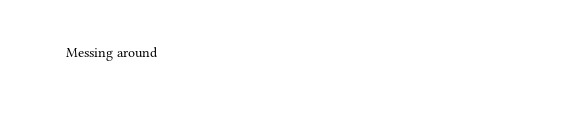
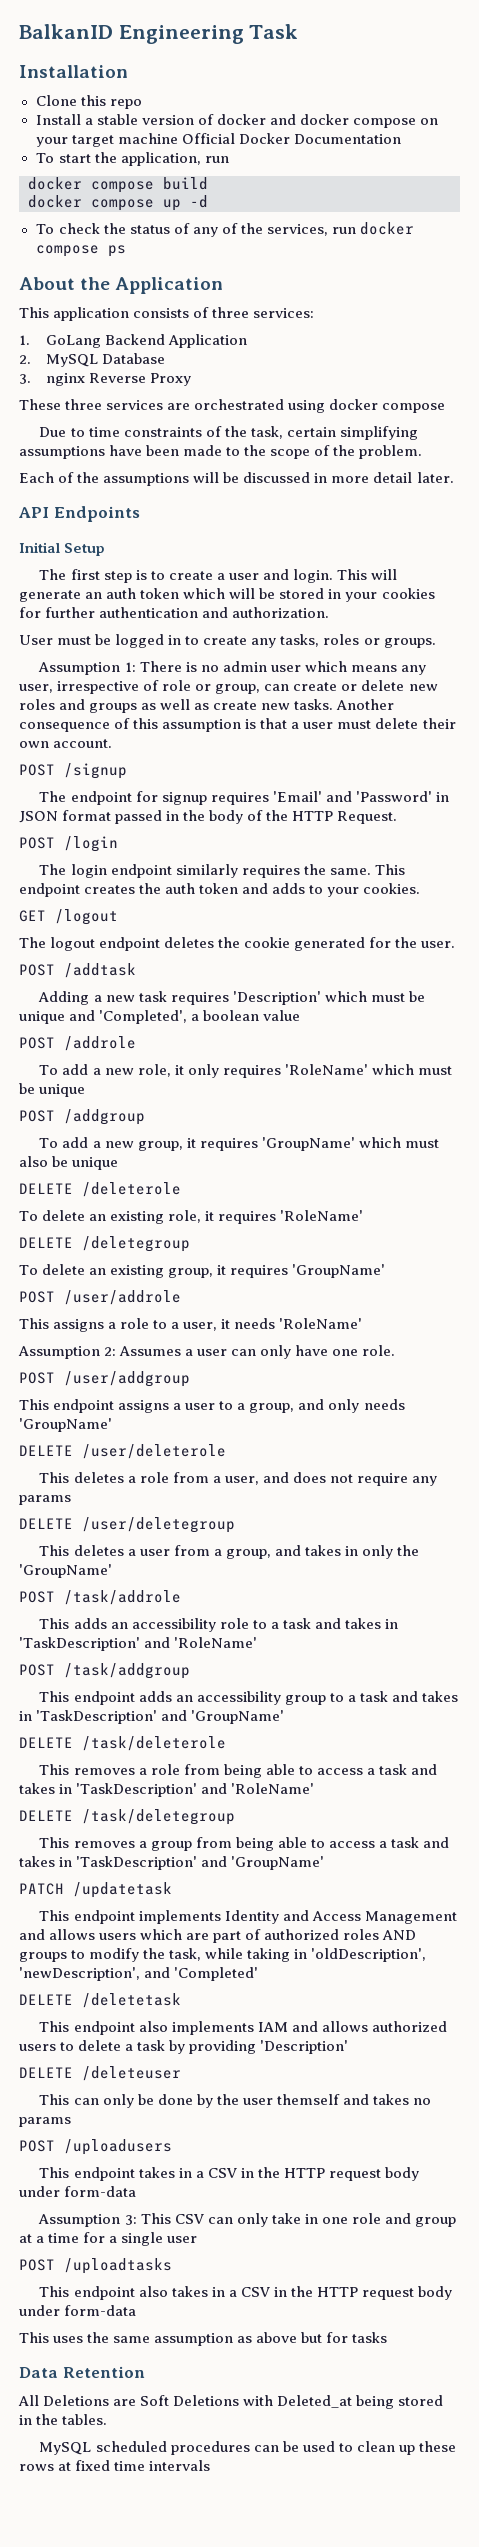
- Messing around
+ BalkanID Engineering Task
+ Installation
+ Clone this repo
+ Install a stable version of docker and docker compose on your target machine Official Docker Documentation
+ To start the application, run
+ docker compose build
+ docker compose up -d
+ To check the status of any of the services, run docker compose ps
+ About the Application
+ This application consists of three services:
+ 1. GoLang Backend Application
+ 2. MySQL Database
+ 3. nginx Reverse Proxy
+ These three services are orchestrated using docker compose
+ Due to time constraints of the task, certain simplifying assumptions have been made to the scope of the problem.
+ Each of the assumptions will be discussed in more detail later.
+ API Endpoints
+ Initial Setup
+ The first step is to create a user and login. This will generate an auth token which will be stored in your cookies for further authentication and authorization.
+ User must be logged in to create any tasks, roles or groups.
+ Assumption 1: There is no admin user which means any user, irrespective of role or group, can create or delete new roles and groups as well as create new tasks. Another consequence of this assumption is that a user must delete their own account.
+ POST /signup
+ The endpoint for signup requires 'Email' and 'Password' in JSON format passed in the body of the HTTP Request.
+ POST /login
+ The login endpoint similarly requires the same. This endpoint creates the auth token and adds to your cookies.
+ GET /logout
+ The logout endpoint deletes the cookie generated for the user.
+ POST /addtask
+ Adding a new task requires 'Description' which must be unique and 'Completed', a boolean value
+ POST /addrole
+ To add a new role, it only requires 'RoleName' which must be unique
+ POST /addgroup
+ To add a new group, it requires 'GroupName' which must also be unique
+ DELETE /deleterole
+ To delete an existing role, it requires 'RoleName'
+ DELETE /deletegroup
+ To delete an existing group, it requires 'GroupName'
+ POST /user/addrole
+ This assigns a role to a user, it needs 'RoleName'
+ Assumption 2: Assumes a user can only have one role.
+ POST /user/addgroup
+ This endpoint assigns a user to a group, and only needs 'GroupName'
+ DELETE /user/deleterole
+ This deletes a role from a user, and does not require any params
+ DELETE /user/deletegroup
+ This deletes a user from a group, and takes in only the 'GroupName'
+ POST /task/addrole
+ This adds an accessibility role to a task and takes in 'TaskDescription' and 'RoleName'
+ POST /task/addgroup
+ This endpoint adds an accessibility group to a task and takes in 'TaskDescription' and 'GroupName'
+ DELETE /task/deleterole
+ This removes a role from being able to access a task and takes in 'TaskDescription' and 'RoleName'
+ DELETE /task/deletegroup
+ This removes a group from being able to access a task and takes in 'TaskDescription' and 'GroupName'
+ PATCH /updatetask
+ This endpoint implements Identity and Access Management and allows users which are part of authorized roles AND groups to modify the task, while taking in 'oldDescription', 'newDescription', and 'Completed'
+ DELETE /deletetask
+ This endpoint also implements IAM and allows authorized users to delete a task by providing 'Description'
+ DELETE /deleteuser
+ This can only be done by the user themself and takes no params
+ POST /uploadusers
+ This endpoint takes in a CSV in the HTTP request body under form-data
+ Assumption 3: This CSV can only take in one role and group at a time for a single user
+ POST /uploadtasks
+ This endpoint also takes in a CSV in the HTTP request body under form-data
+ This uses the same assumption as above but for tasks
+ Data Retention
+ All Deletions are Soft Deletions with Deleted_at being stored in the tables.
+ MySQL scheduled procedures can be used to clean up these rows at fixed time intervals

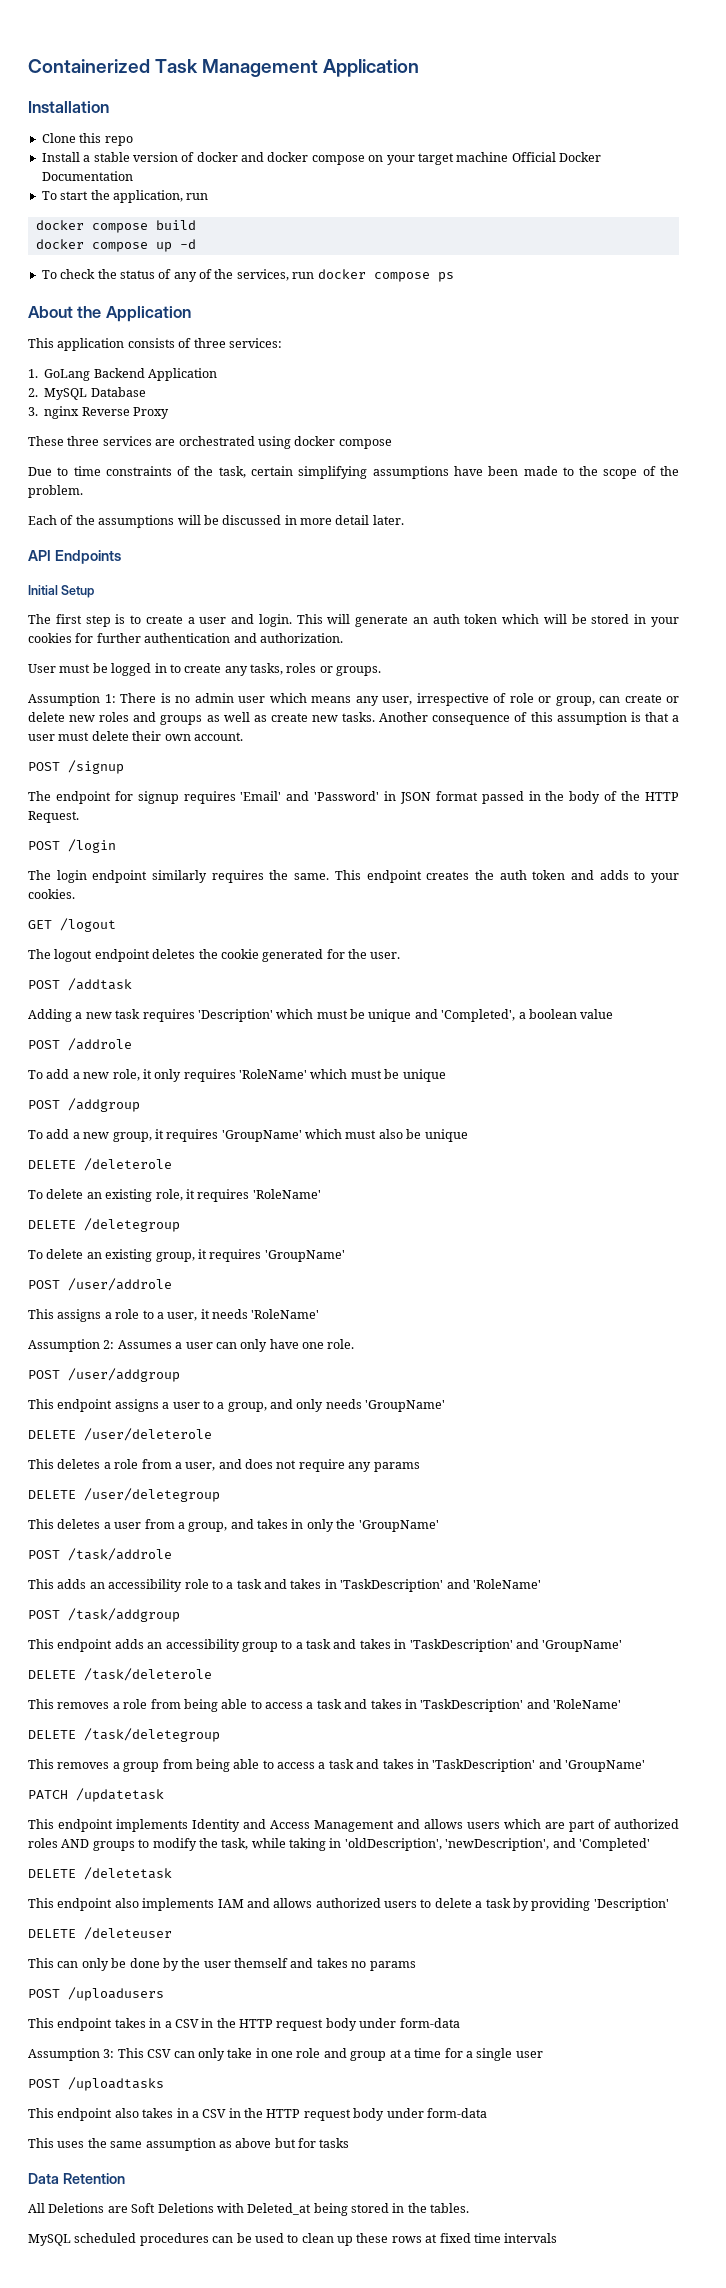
- BalkanID Engineering Task
+ Containerized Task Management Application

